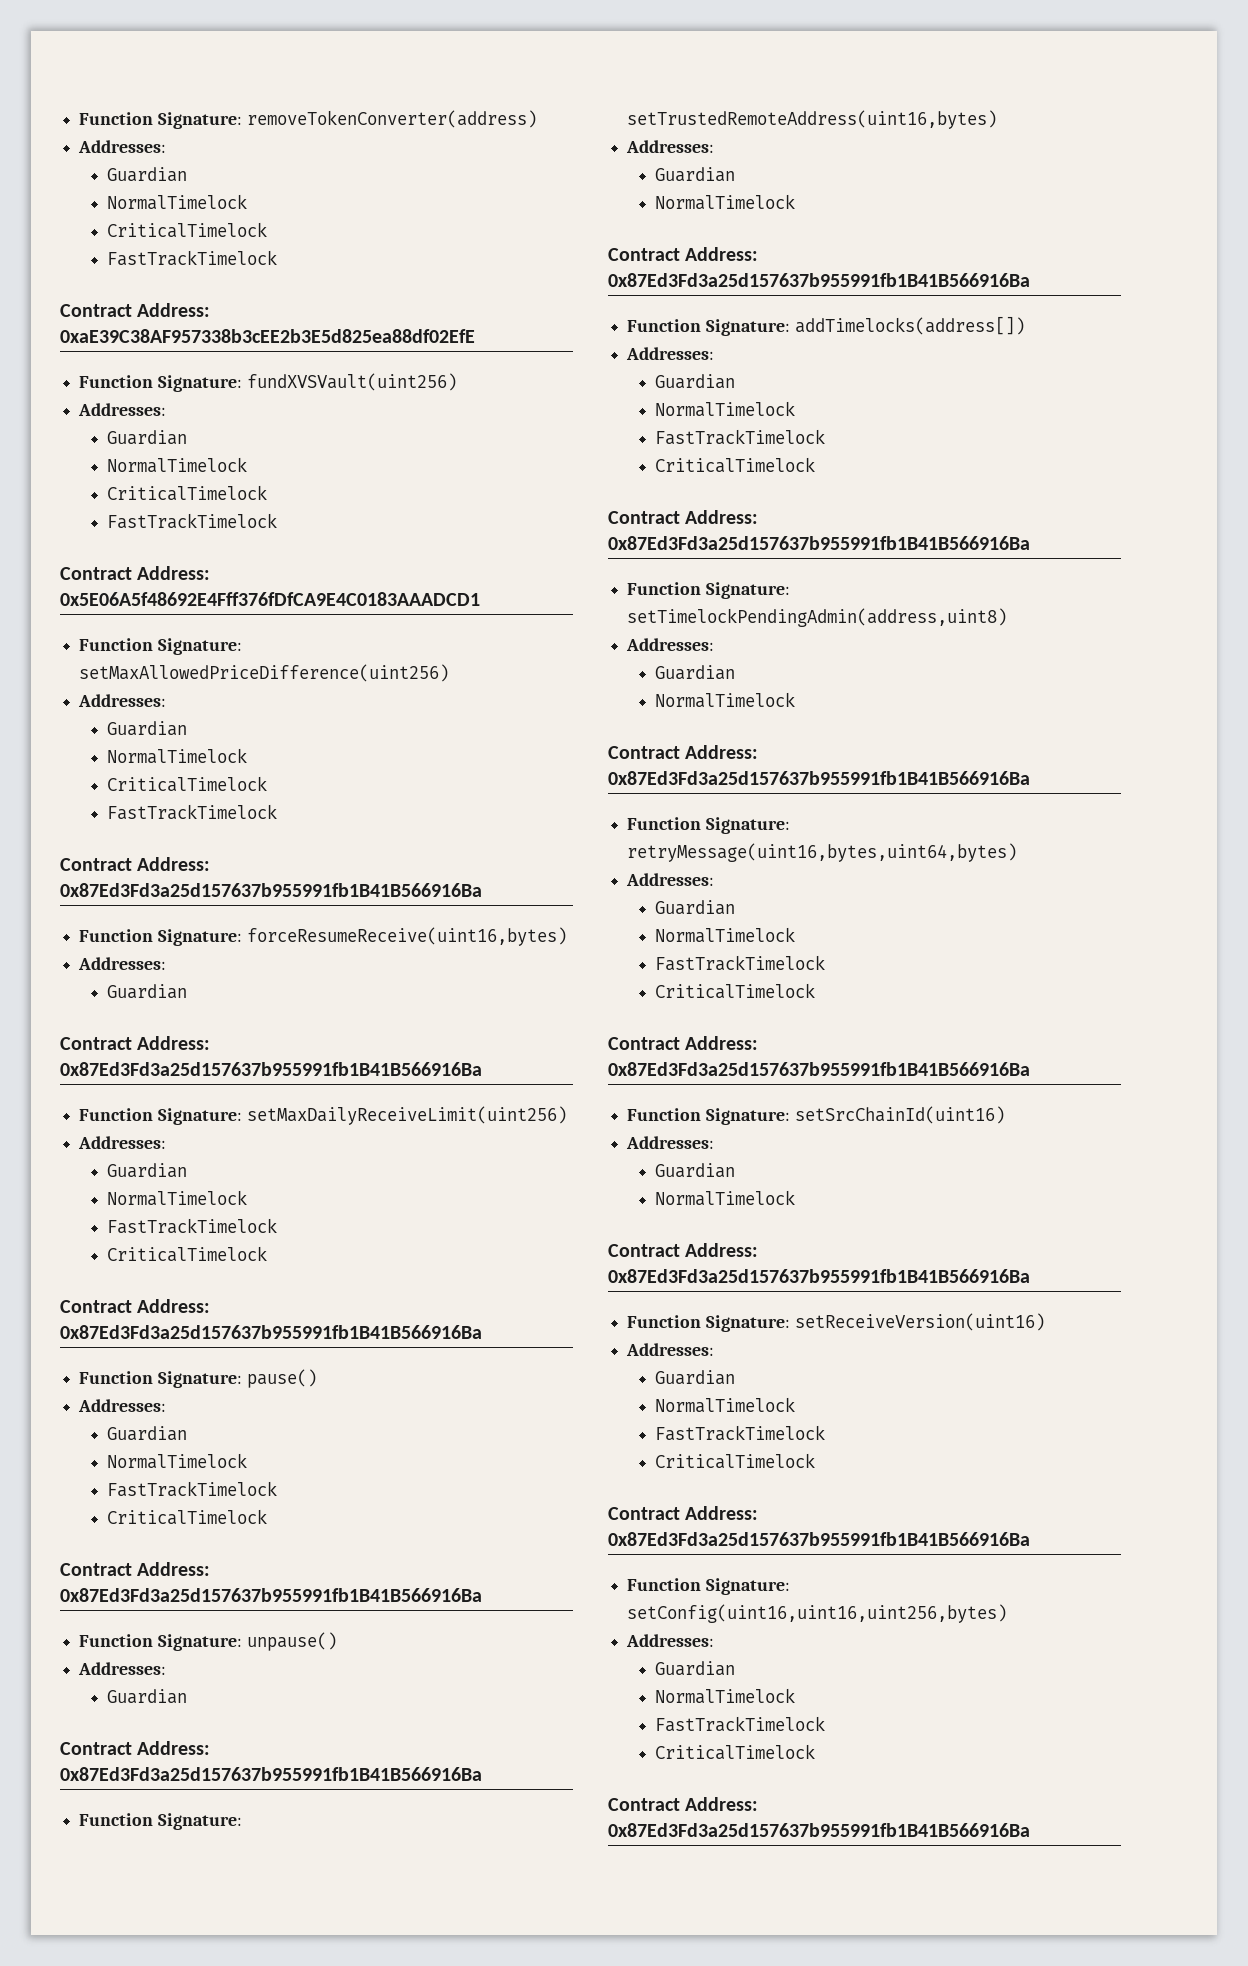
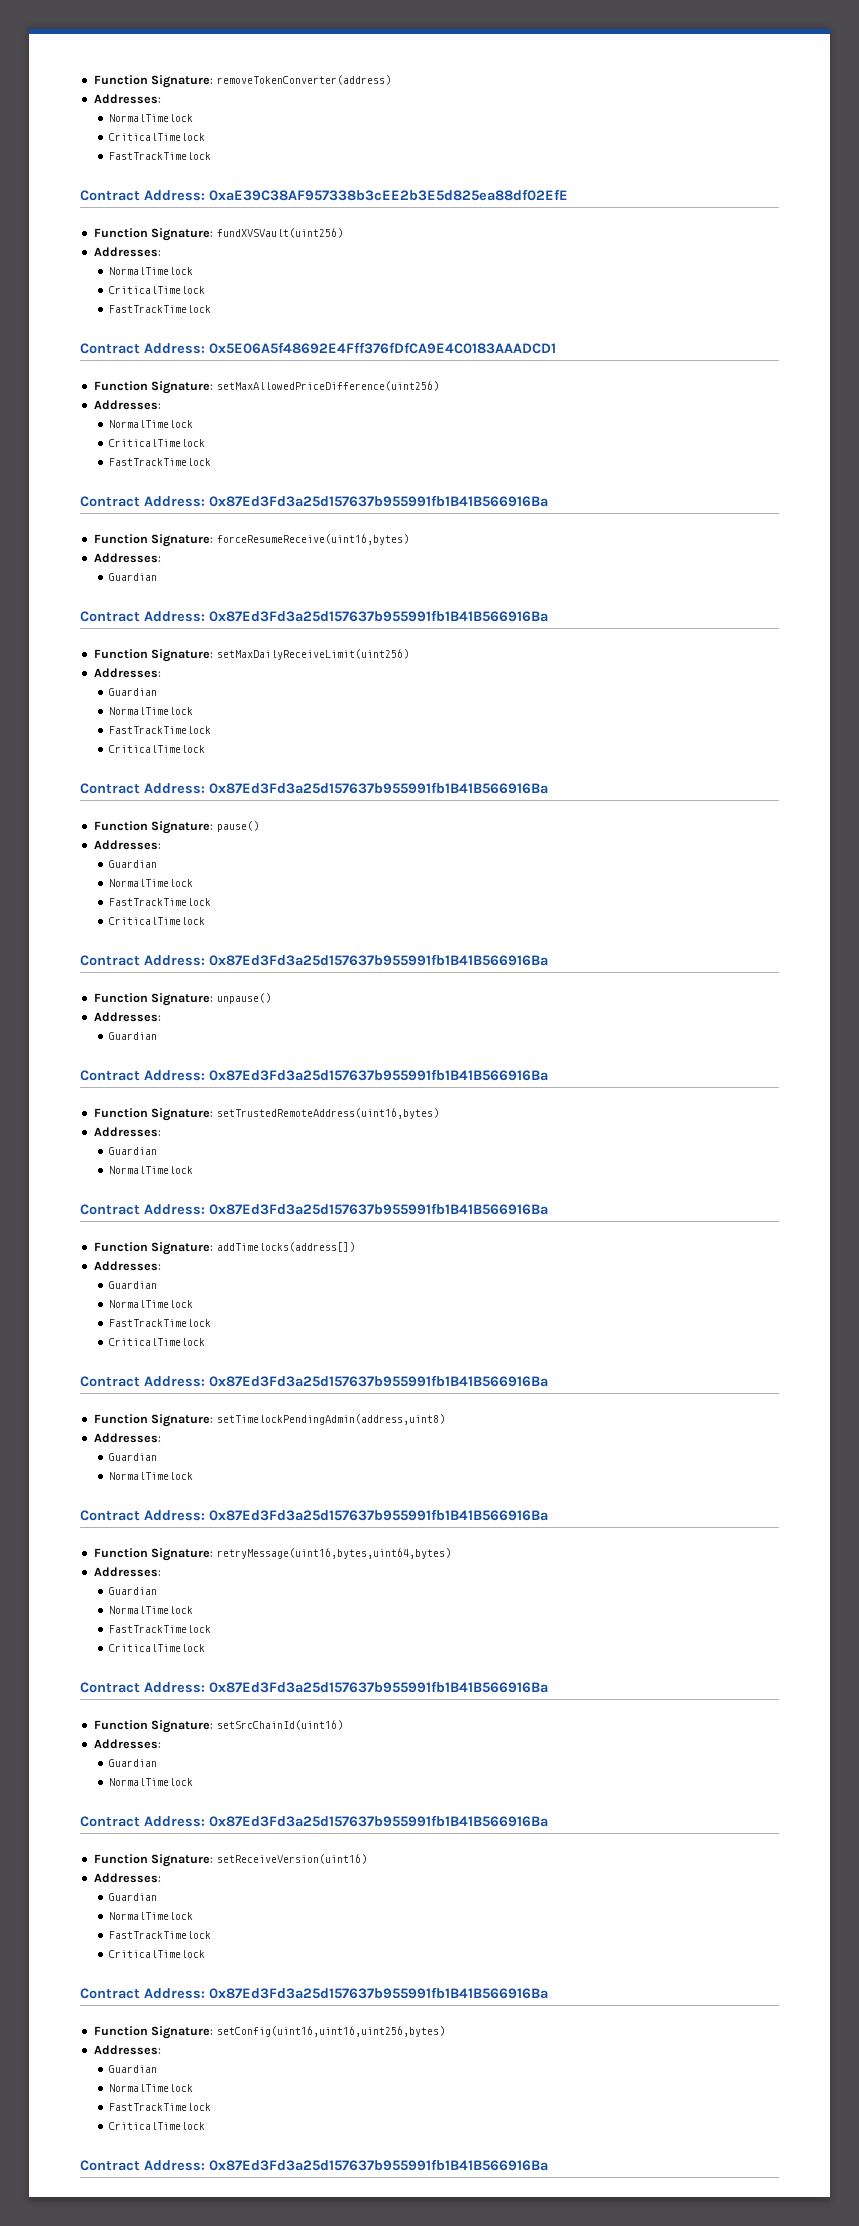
  Function Signature: removeTokenConverter(address)
  Addresses:
- Guardian
  Function Signature: fundXVSVault(uint256)
  Addresses:
- Guardian
  Function Signature: setMaxAllowedPriceDifference(uint256)
  Addresses:
- Guardian

